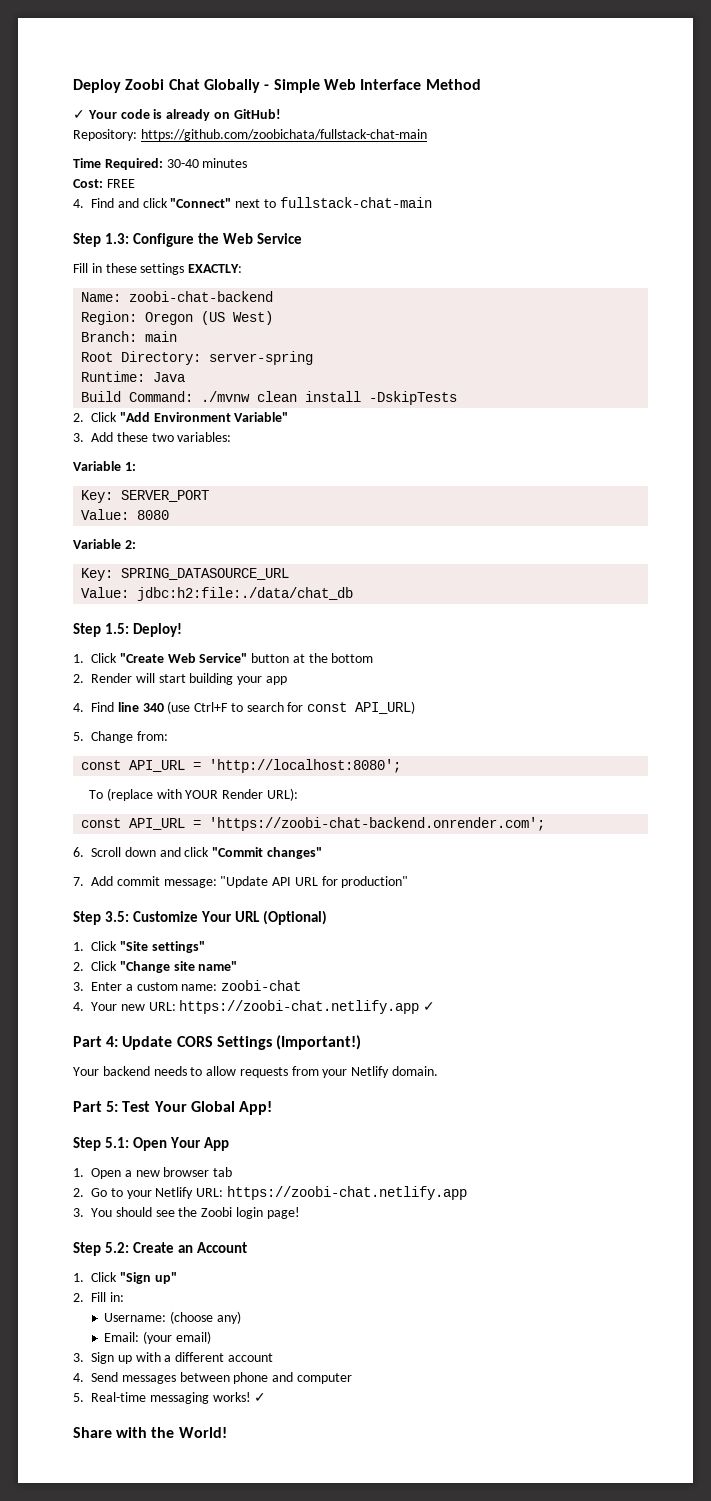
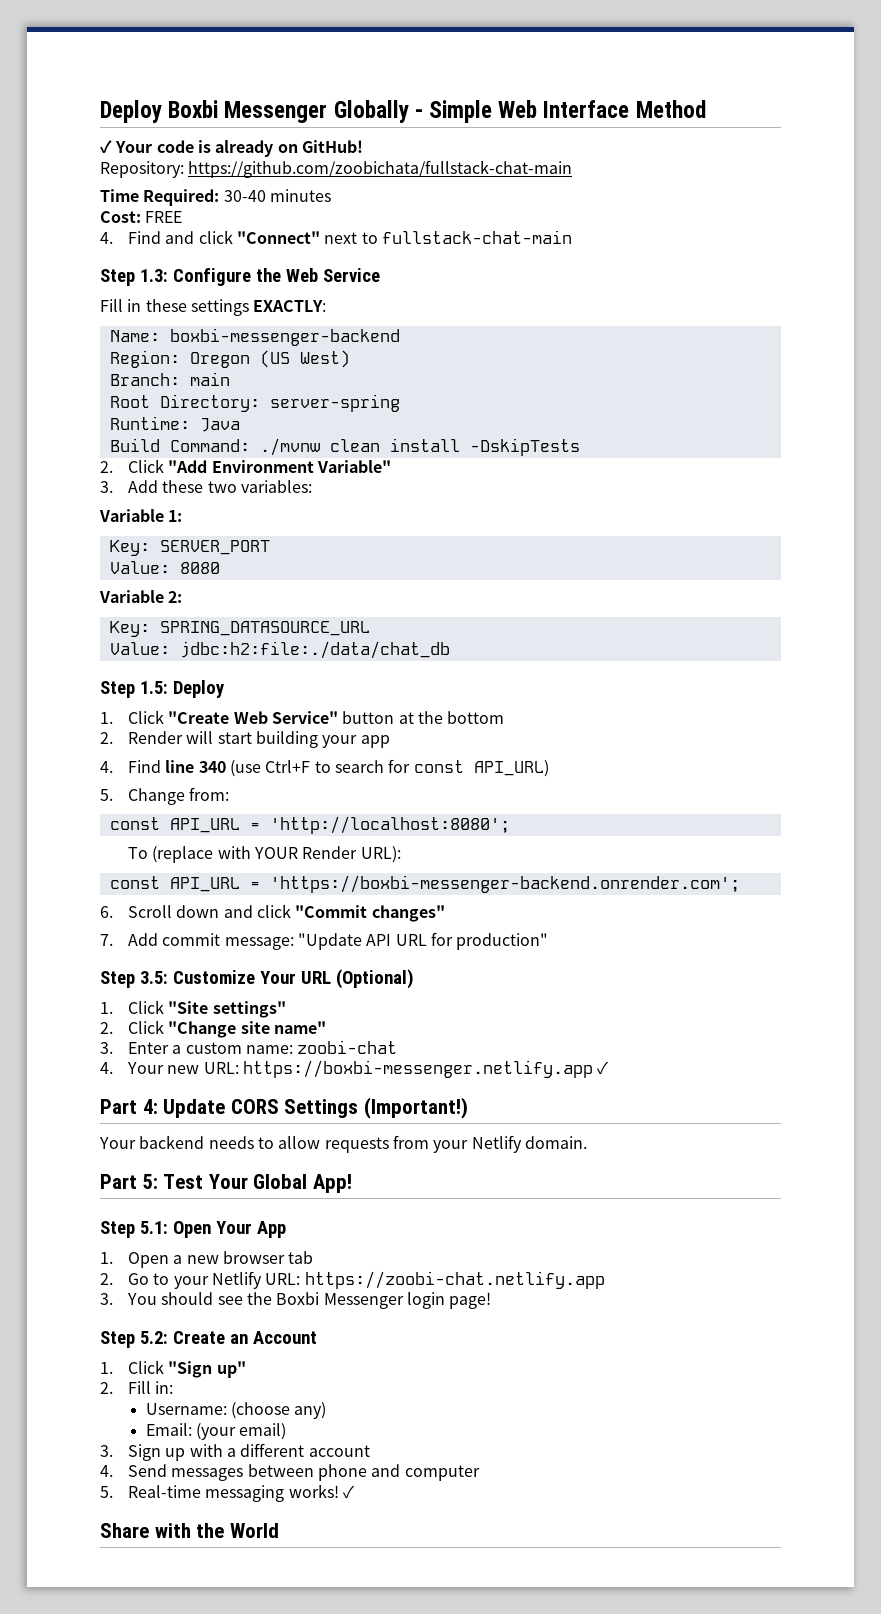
- Deploy Zoobi Chat Globally - Simple Web Interface Method
+ Deploy Boxbi Messenger Globally - Simple Web Interface Method
- Name: zoobi-chat-backend
+ Name: boxbi-messenger-backend
- Step 1.5: Deploy!
+ Step 1.5: Deploy
- const API_URL = 'https://zoobi-chat-backend.onrender.com';
+ const API_URL = 'https://boxbi-messenger-backend.onrender.com';
- 4. Your new URL: https://zoobi-chat.netlify.app ✓
+ 4. Your new URL: https://boxbi-messenger.netlify.app ✓
- 3. You should see the Zoobi login page!
+ 3. You should see the Boxbi Messenger login page!
- Share with the World!
+ Share with the World

